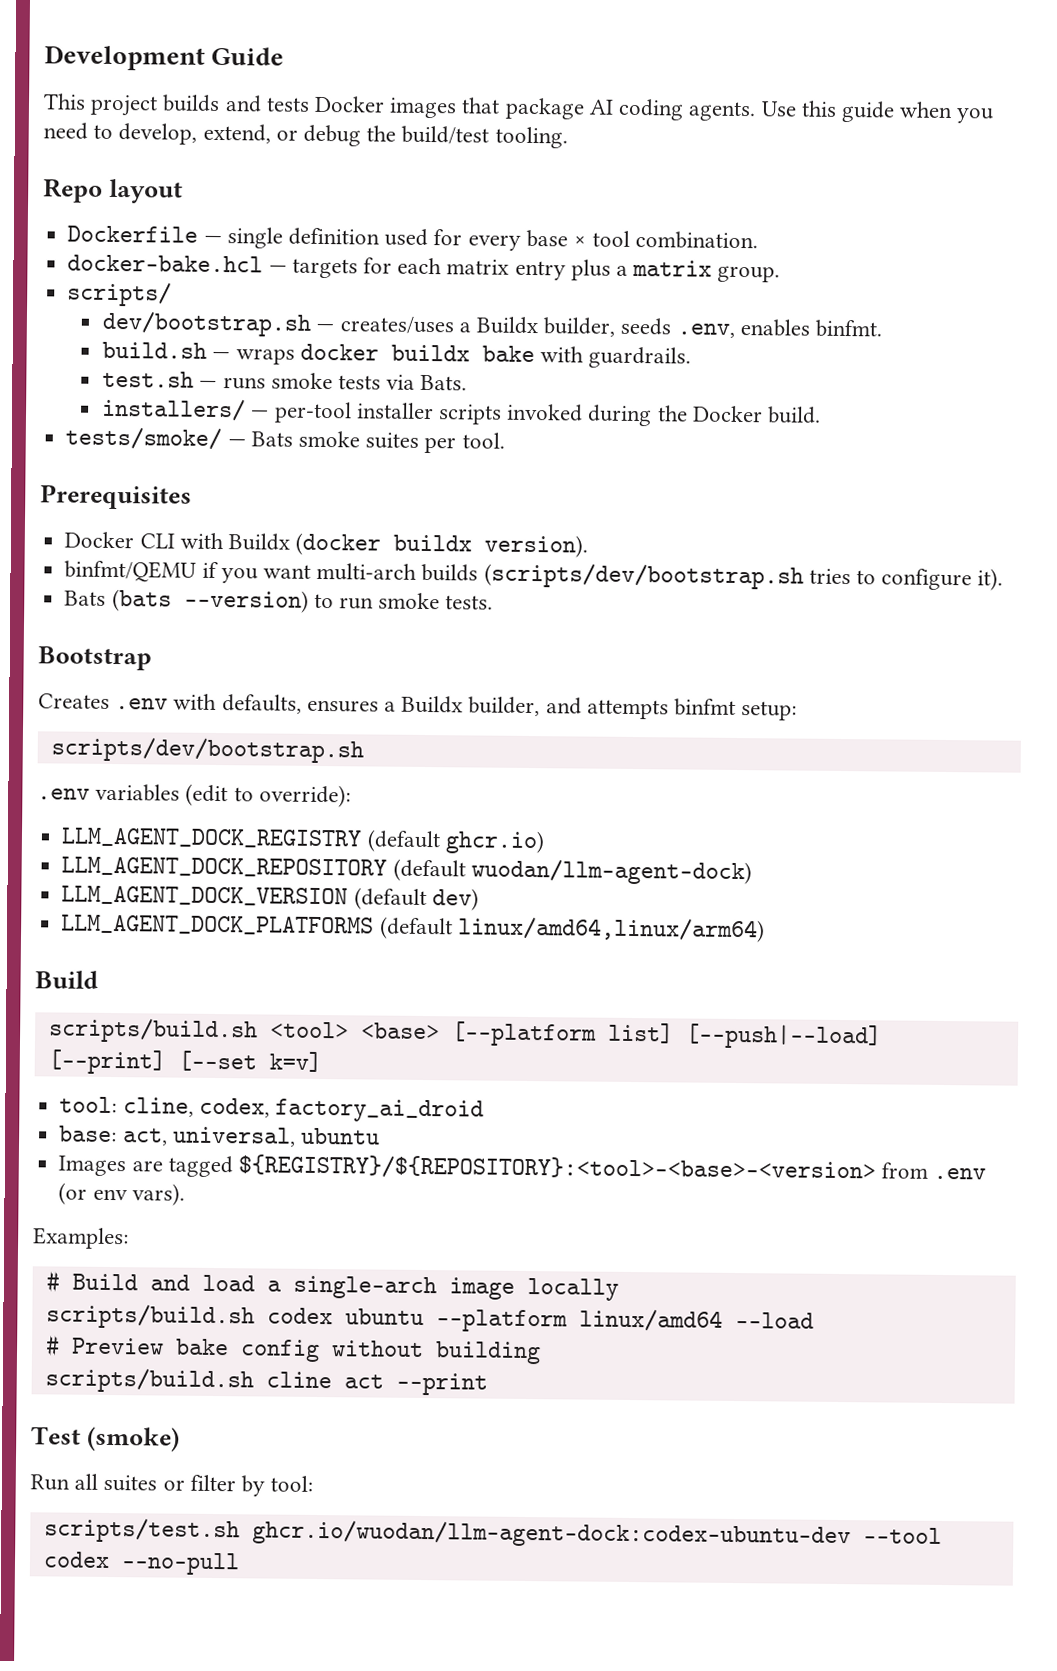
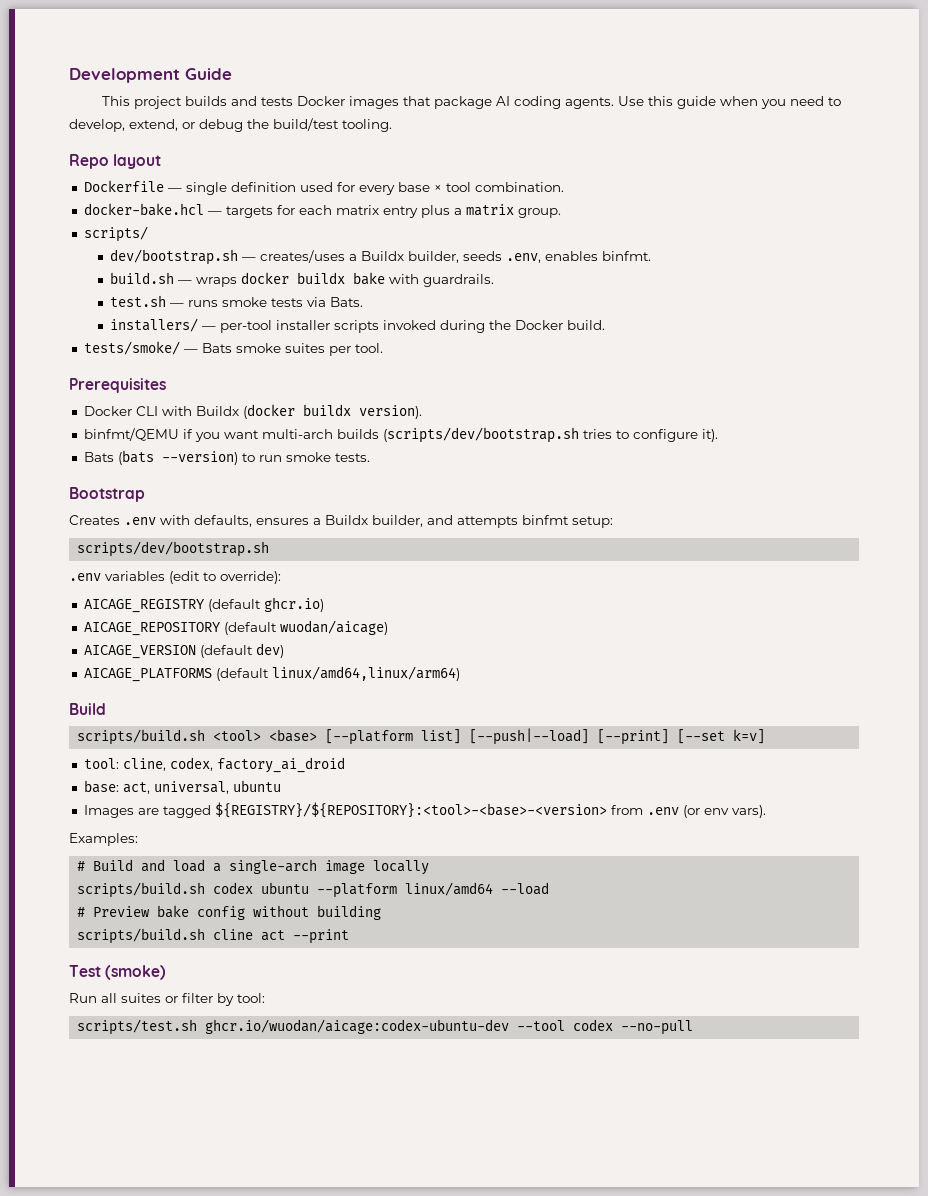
- LLM_AGENT_DOCK_REGISTRY (default ghcr.io)
+ AICAGE_REGISTRY (default ghcr.io)
- LLM_AGENT_DOCK_REPOSITORY (default wuodan/llm-agent-dock)
- LLM_AGENT_DOCK_VERSION (default dev)
+ AICAGE_REPOSITORY (default wuodan/aicage)
+ AICAGE_VERSION (default dev)
- LLM_AGENT_DOCK_PLATFORMS (default linux/amd64,linux/arm64)
+ AICAGE_PLATFORMS (default linux/amd64,linux/arm64)
- scripts/test.sh ghcr.io/wuodan/llm-agent-dock:codex-ubuntu-dev --tool codex --no-pull
+ scripts/test.sh ghcr.io/wuodan/aicage:codex-ubuntu-dev --tool codex --no-pull

